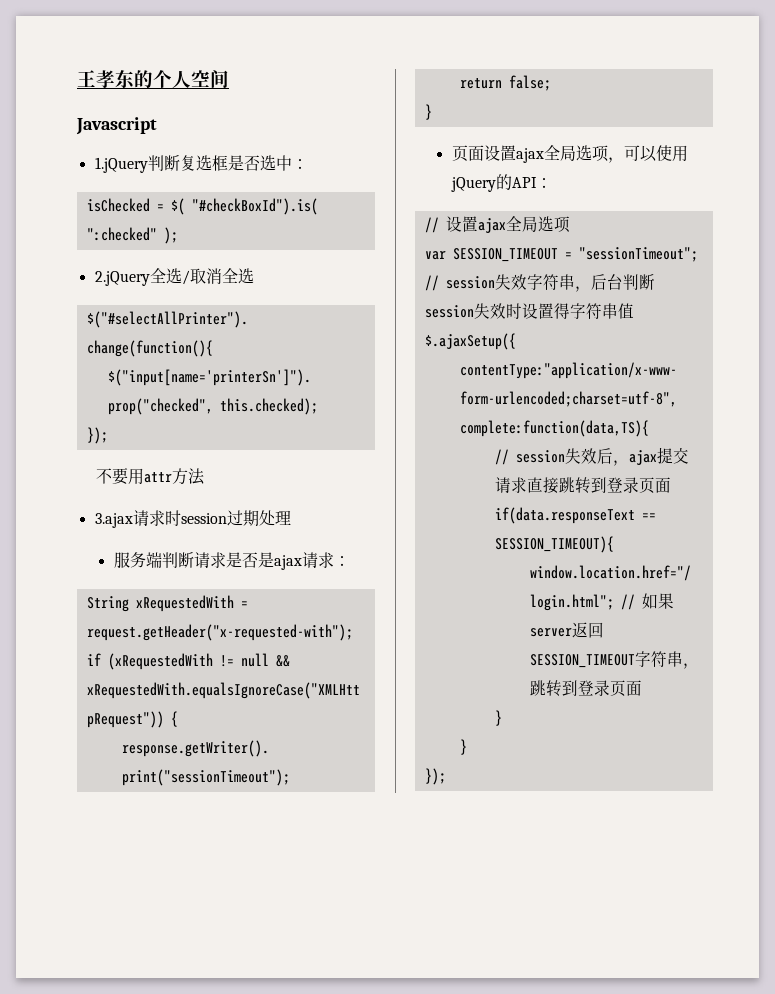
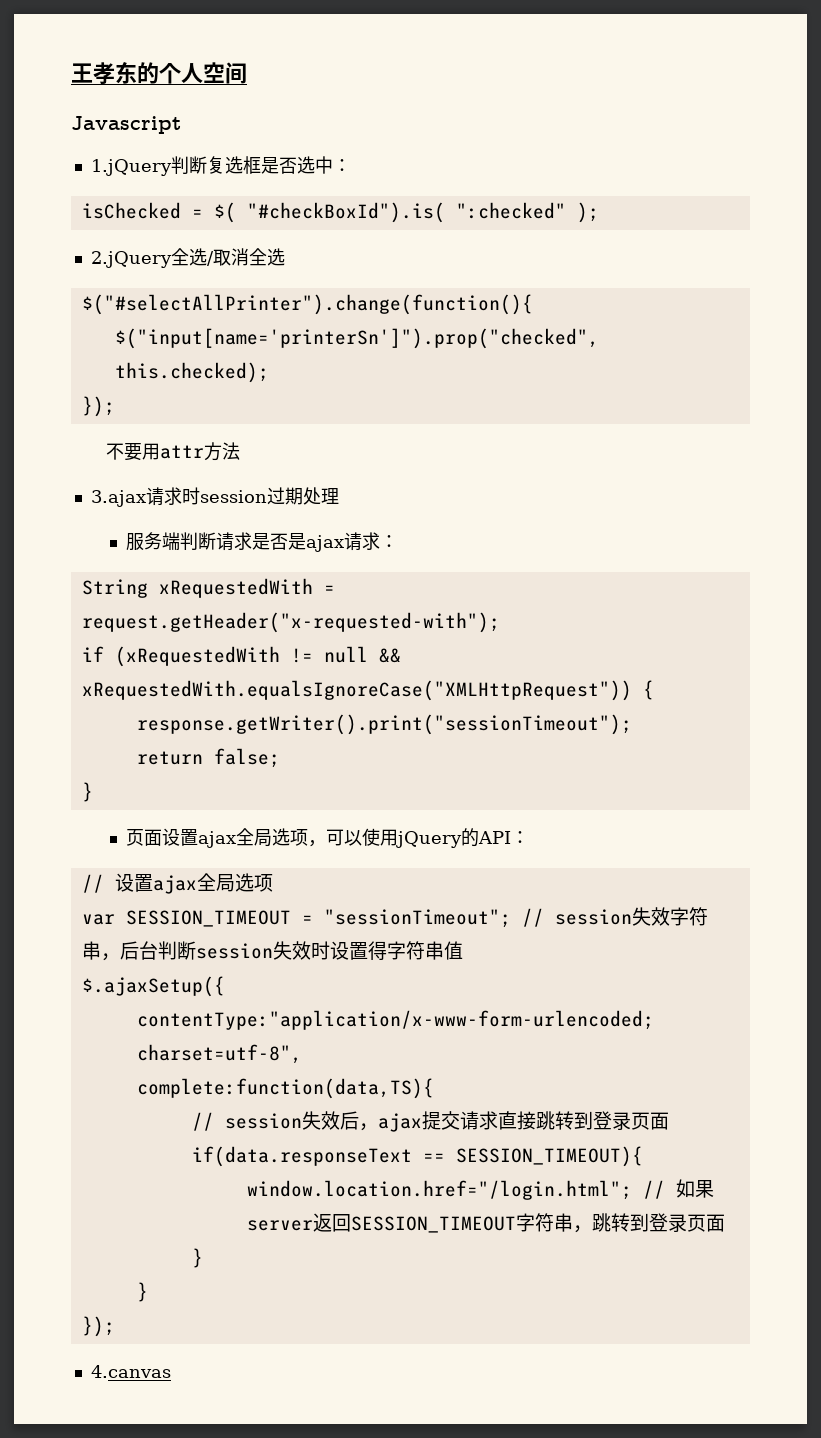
+ 4.canvas

